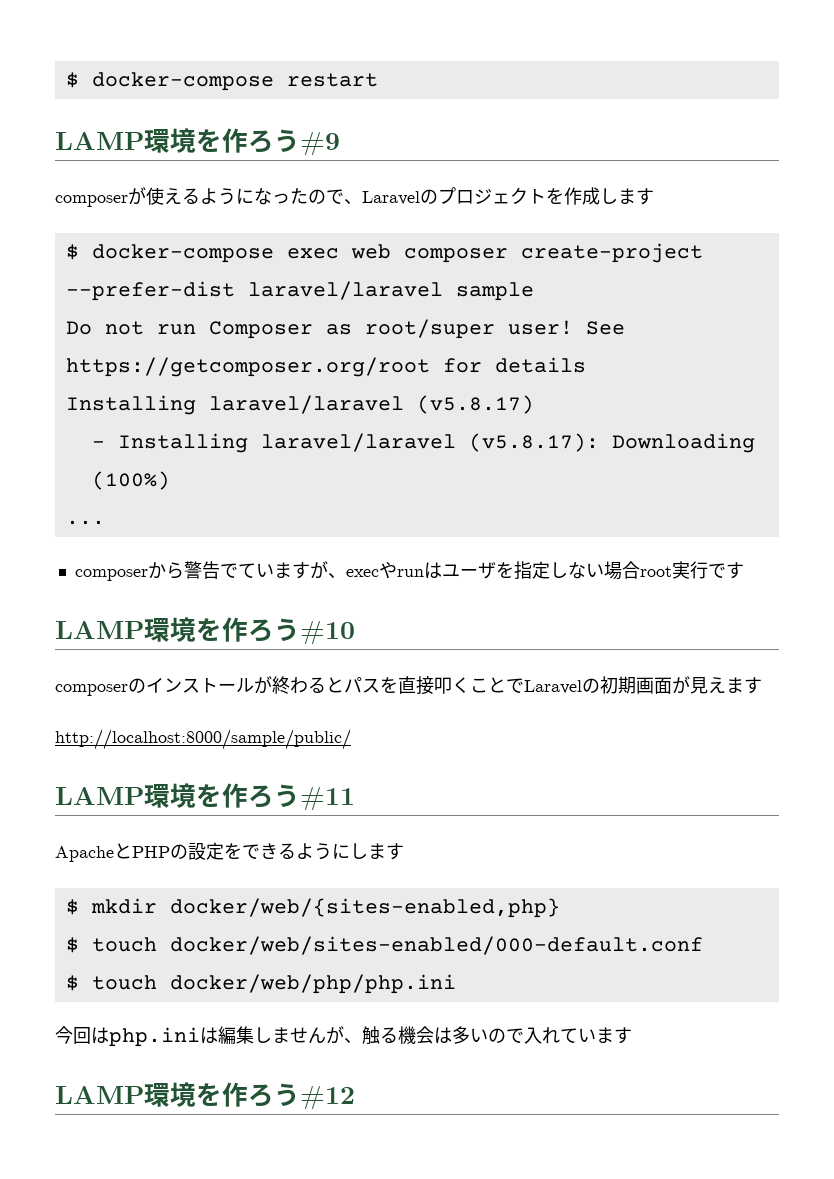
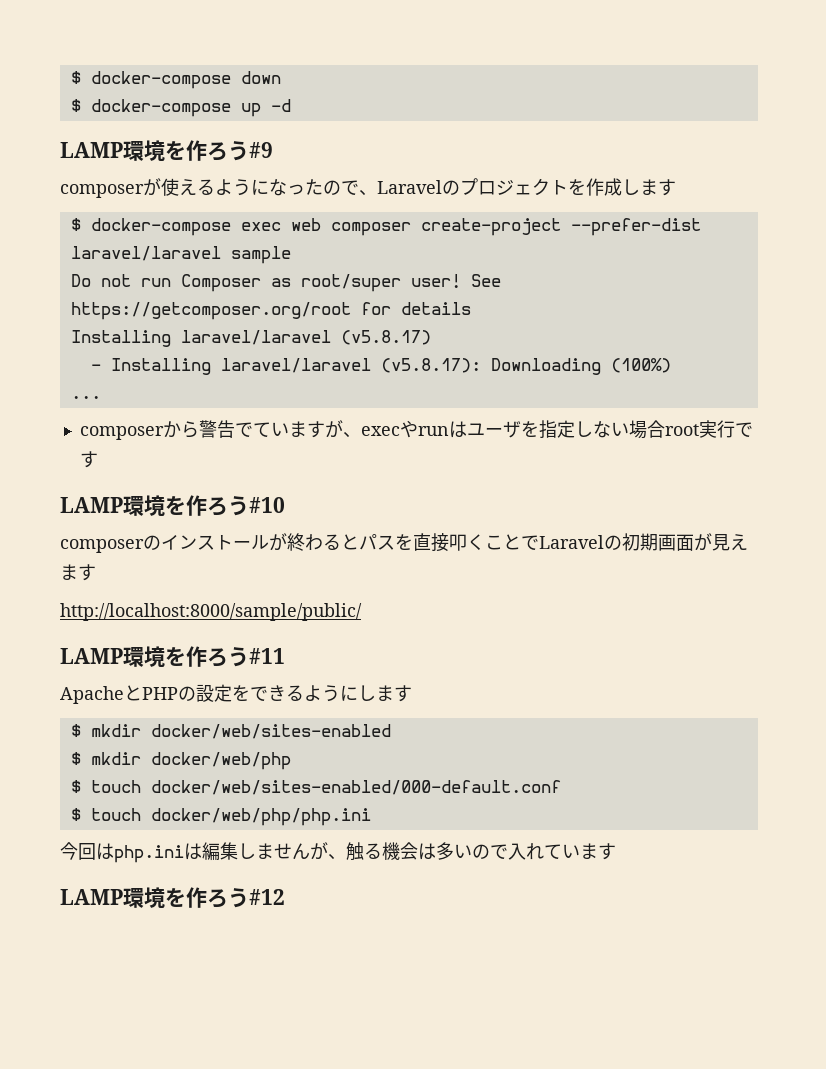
- $ docker-compose restart
+ $ docker-compose down
+ $ docker-compose up -d
- $ mkdir docker/web/{sites-enabled,php}
+ $ mkdir docker/web/sites-enabled
+ $ mkdir docker/web/php

